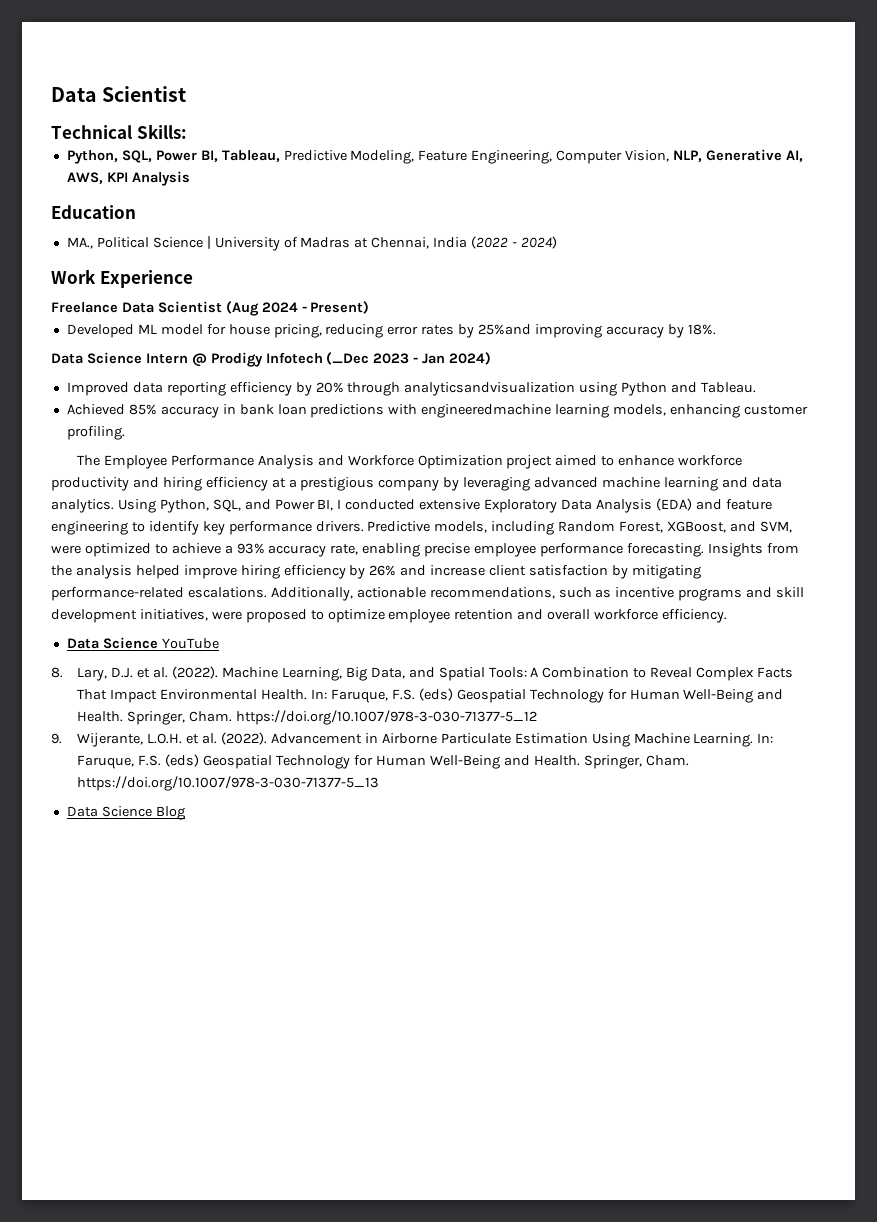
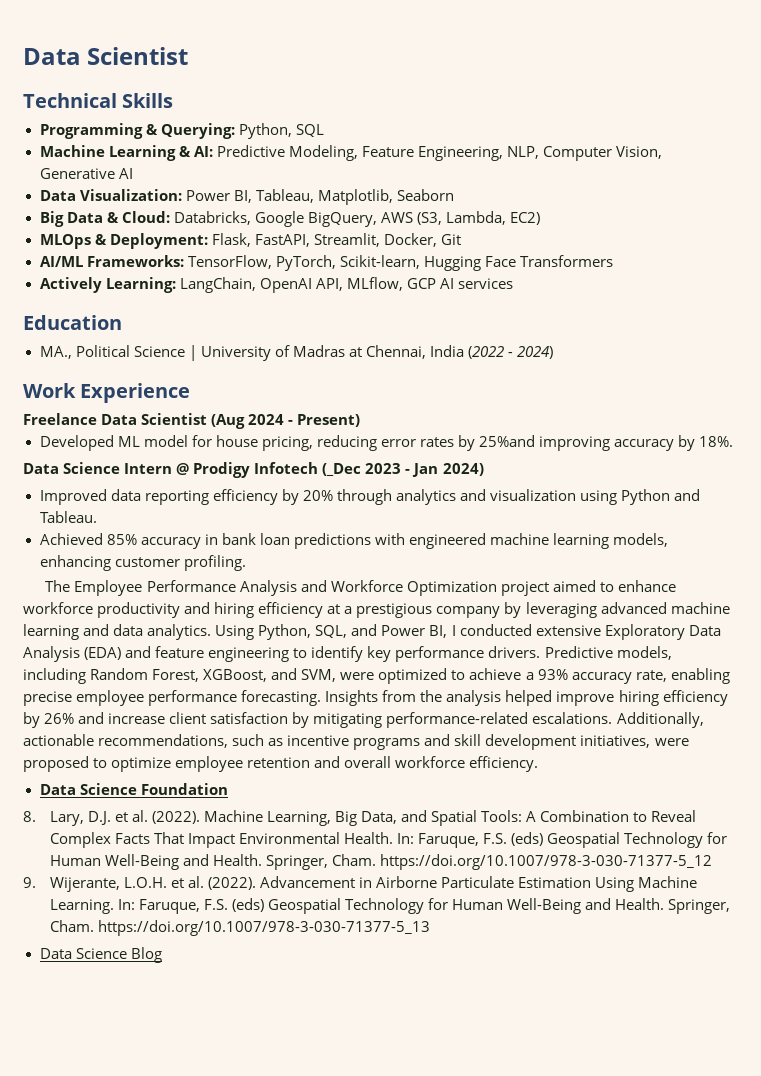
- Technical Skills:
- Python, SQL, Power BI, Tableau, Predictive Modeling, Feature Engineering, Computer Vision, NLP, Generative AI, AWS, KPI Analysis
+ Technical Skills
+ Programming & Querying: Python, SQL
+ Machine Learning & AI: Predictive Modeling, Feature Engineering, NLP, Computer Vision, Generative AI
+ Data Visualization: Power BI, Tableau, Matplotlib, Seaborn
+ Big Data & Cloud: Databricks, Google BigQuery, AWS (S3, Lambda, EC2)
+ MLOps & Deployment: Flask, FastAPI, Streamlit, Docker, Git
+ AI/ML Frameworks: TensorFlow, PyTorch, Scikit-learn, Hugging Face Transformers
+ Actively Learning: LangChain, OpenAI API, MLflow, GCP AI services
- Improved data reporting efficiency by 20% through analyticsandvisualization using Python and Tableau.
+ Improved data reporting efficiency by 20% through analytics and visualization using Python and Tableau.
- Achieved 85% accuracy in bank loan predictions with engineeredmachine learning models, enhancing customer profiling.
+ Achieved 85% accuracy in bank loan predictions with engineered machine learning models, enhancing customer profiling.
- Data Science YouTube
+ Data Science Foundation

